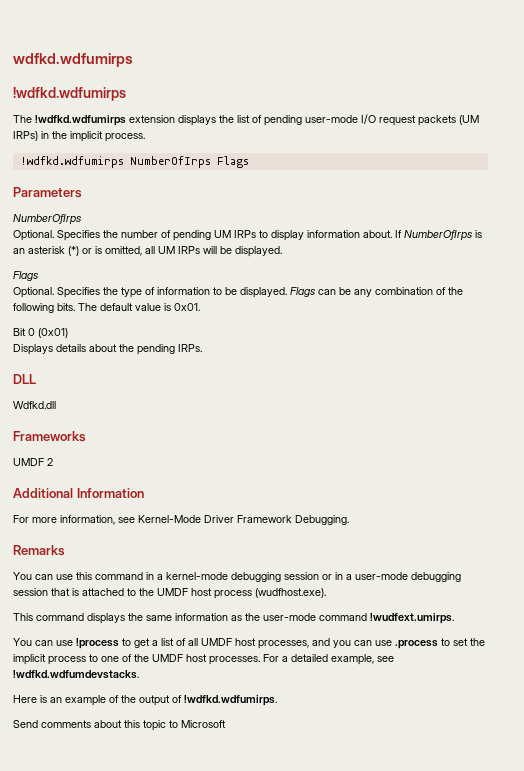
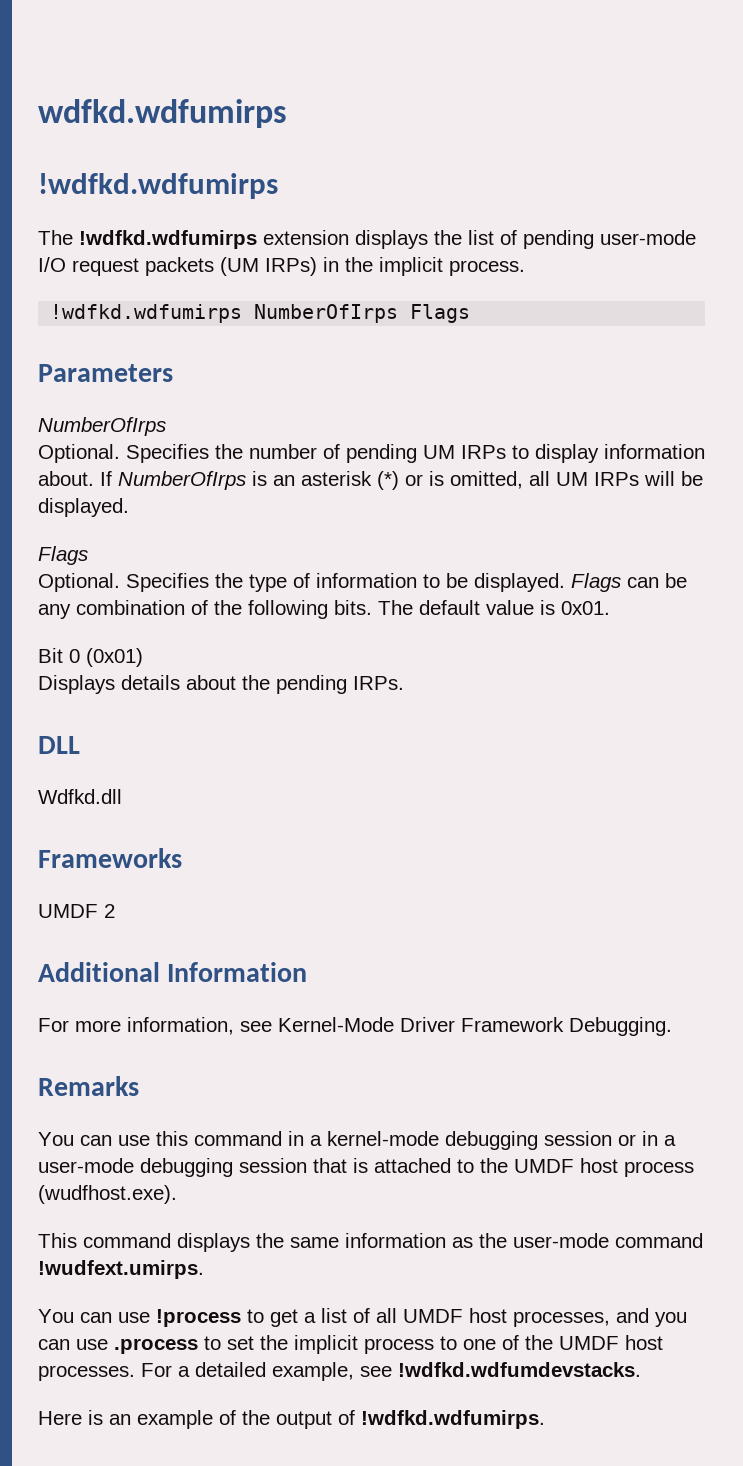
- Send comments about this topic to Microsoft

